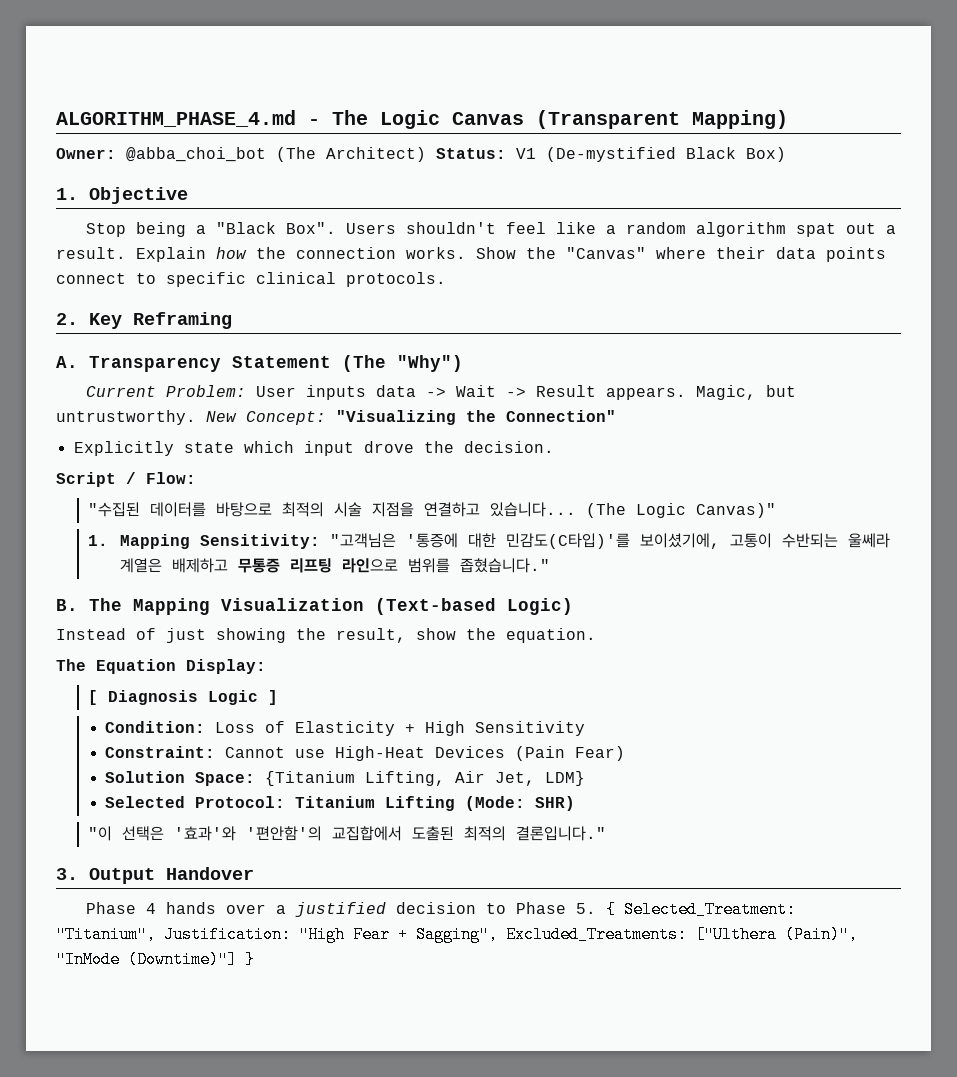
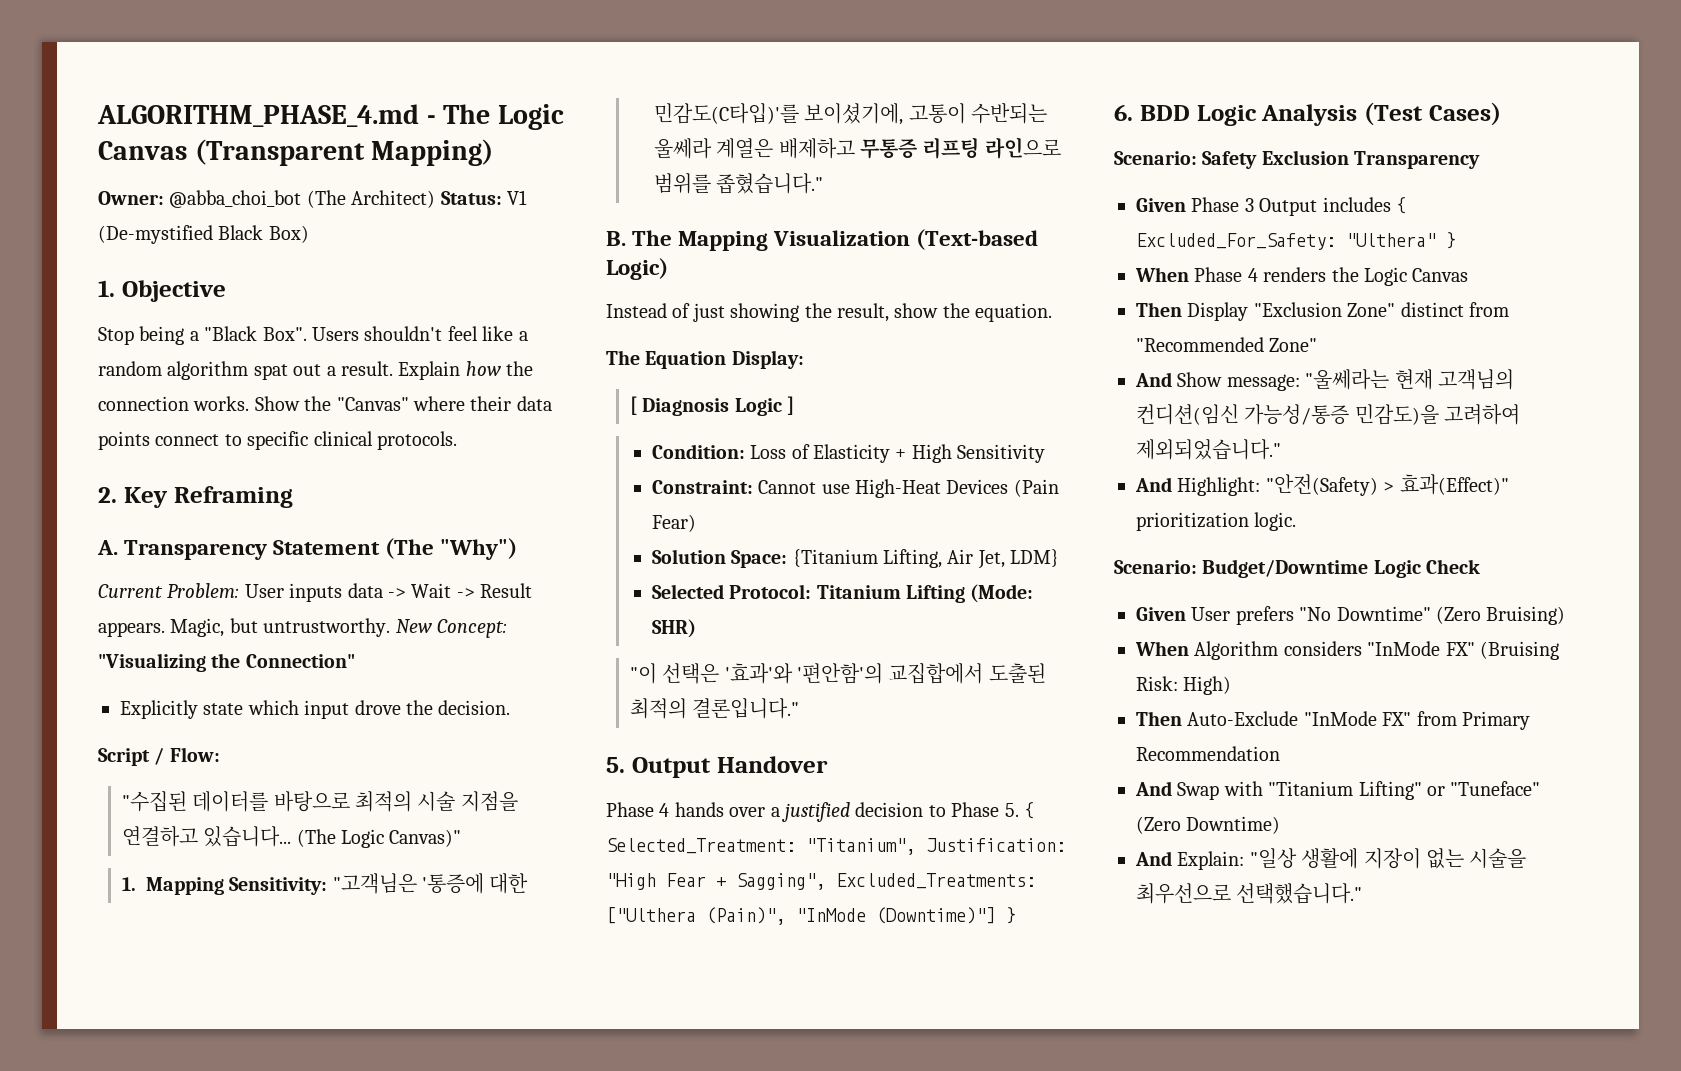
- 3. Output Handover
+ 5. Output Handover
+ 6. BDD Logic Analysis (Test Cases)
+ Scenario: Safety Exclusion Transparency
+ Given Phase 3 Output includes { Excluded_For_Safety: "Ulthera" }
+ When Phase 4 renders the Logic Canvas
+ Then Display "Exclusion Zone" distinct from "Recommended Zone"
+ And Show message: "울쎄라는 현재 고객님의 컨디션(임신 가능성/통증 민감도)을 고려하여 제외되었습니다."
+ And Highlight: "안전(Safety) > 효과(Effect)" prioritization logic.
+ Scenario: Budget/Downtime Logic Check
+ Given User prefers "No Downtime" (Zero Bruising)
+ When Algorithm considers "InMode FX" (Bruising Risk: High)
+ Then Auto-Exclude "InMode FX" from Primary Recommendation
+ And Swap with "Titanium Lifting" or "Tuneface" (Zero Downtime)
+ And Explain: "일상 생활에 지장이 없는 시술을 최우선으로 선택했습니다."

